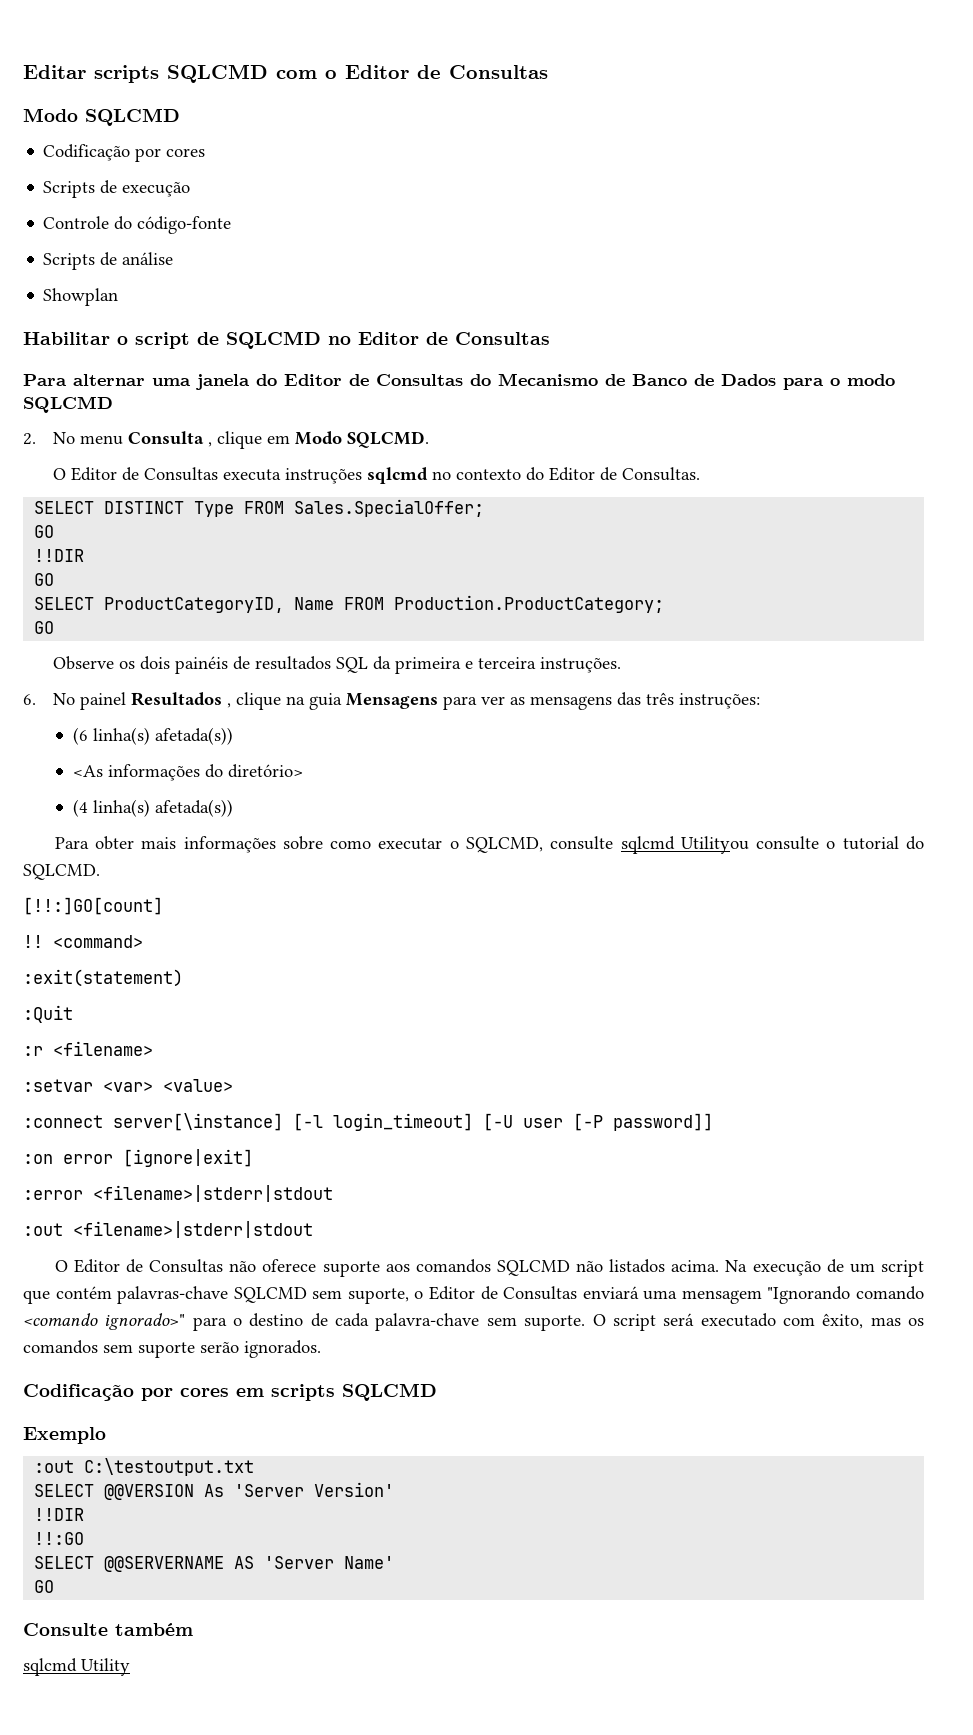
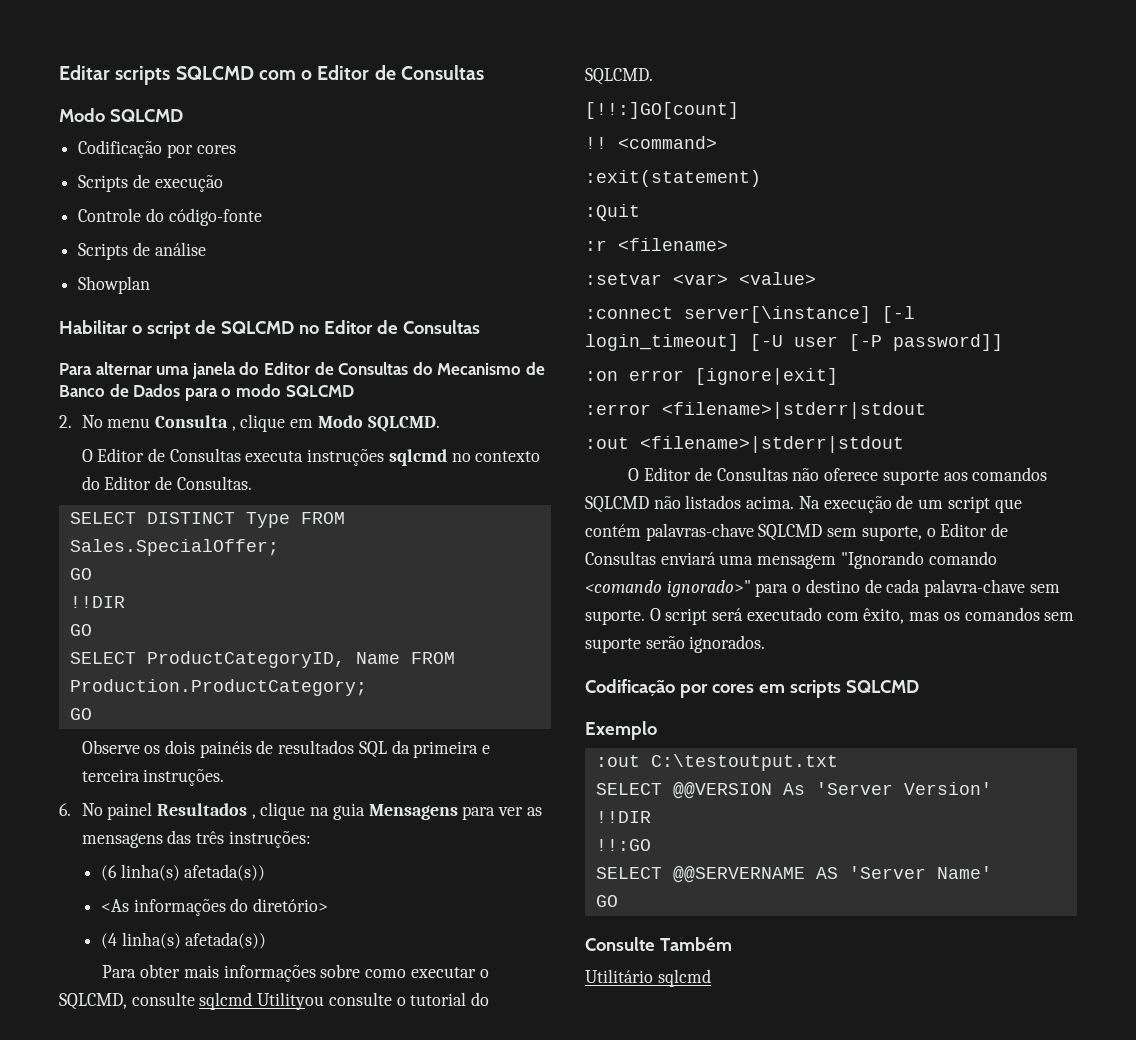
- Consulte também
- sqlcmd Utility
+ Consulte Também
+ Utilitário sqlcmd

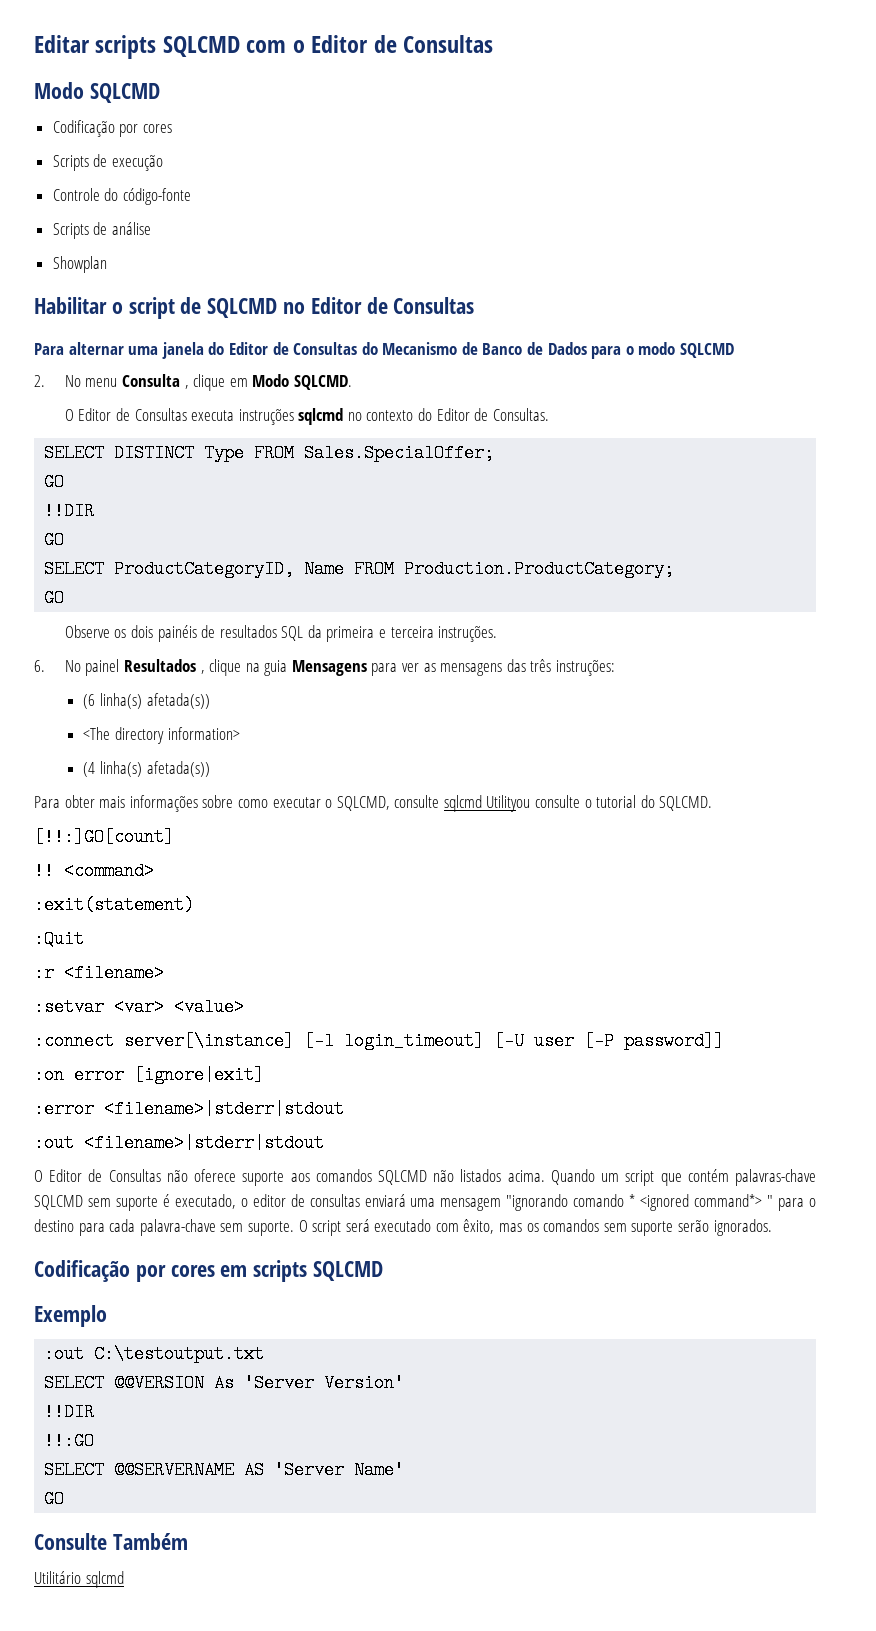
- <As informações do diretório>
+ <The directory information>
- Na execução de um script que contém palavras-chave SQLCMD sem suporte, o Editor de Consultas enviará uma mensagem "Ignorando comando <comando ignorado>" para o destino de cada palavra-chave sem suporte.
+ Quando um script que contém palavras-chave SQLCMD sem suporte é executado, o editor de consultas enviará uma mensagem "ignorando comando * <ignored command*> " para o destino para cada palavra-chave sem suporte.

